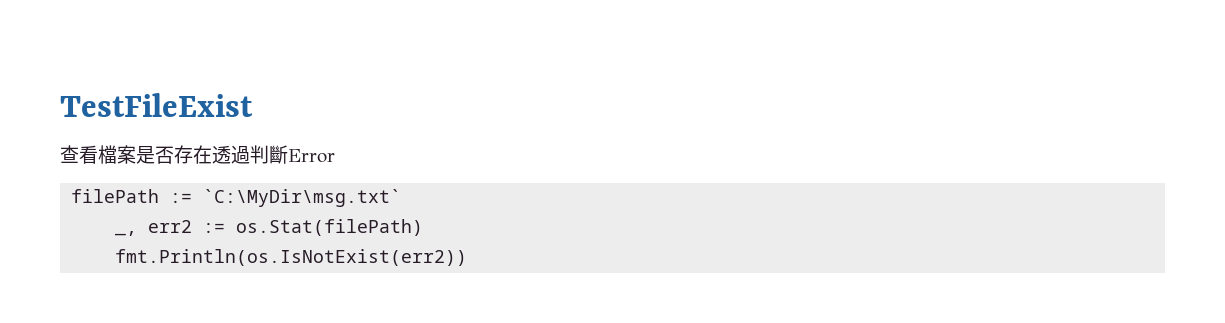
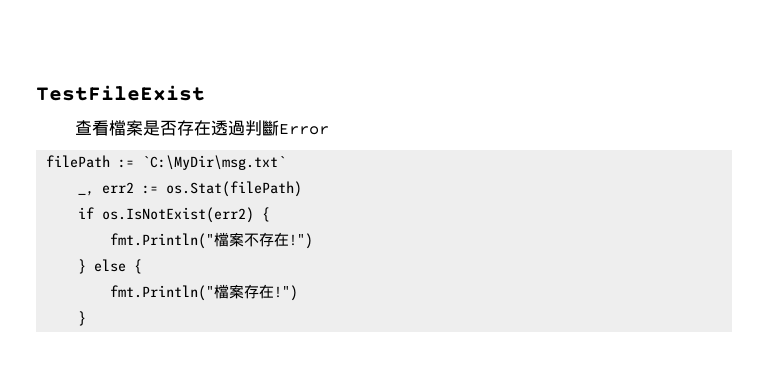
- fmt.Println(os.IsNotExist(err2))
+ if os.IsNotExist(err2) {
+ fmt.Println("檔案不存在!")
+ } else {
+ fmt.Println("檔案存在!")
+ }

